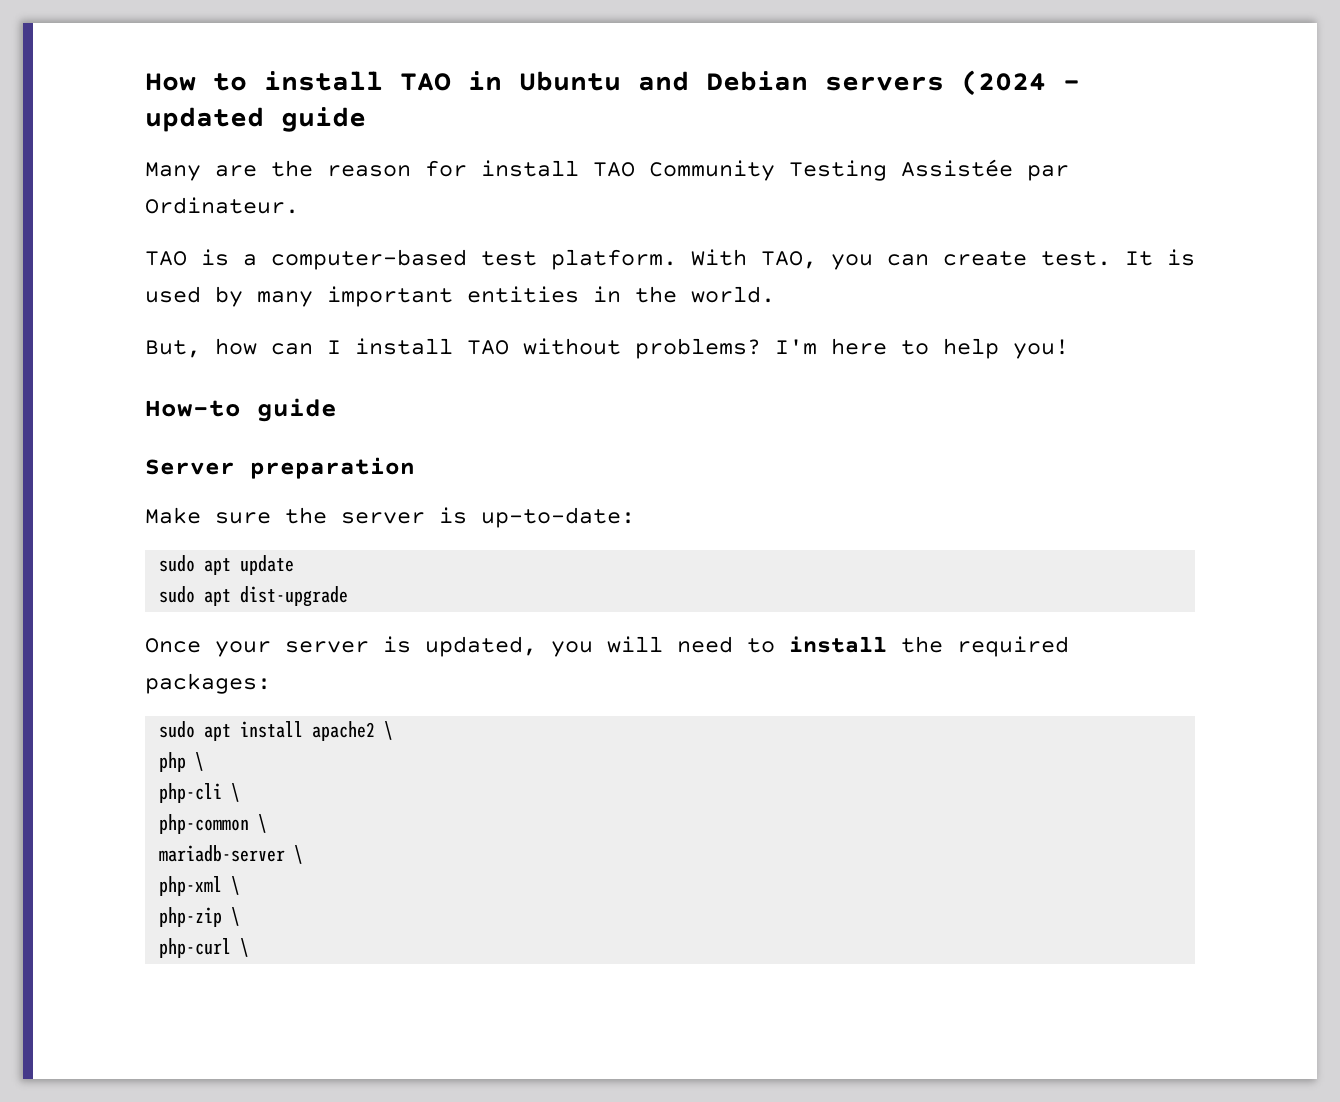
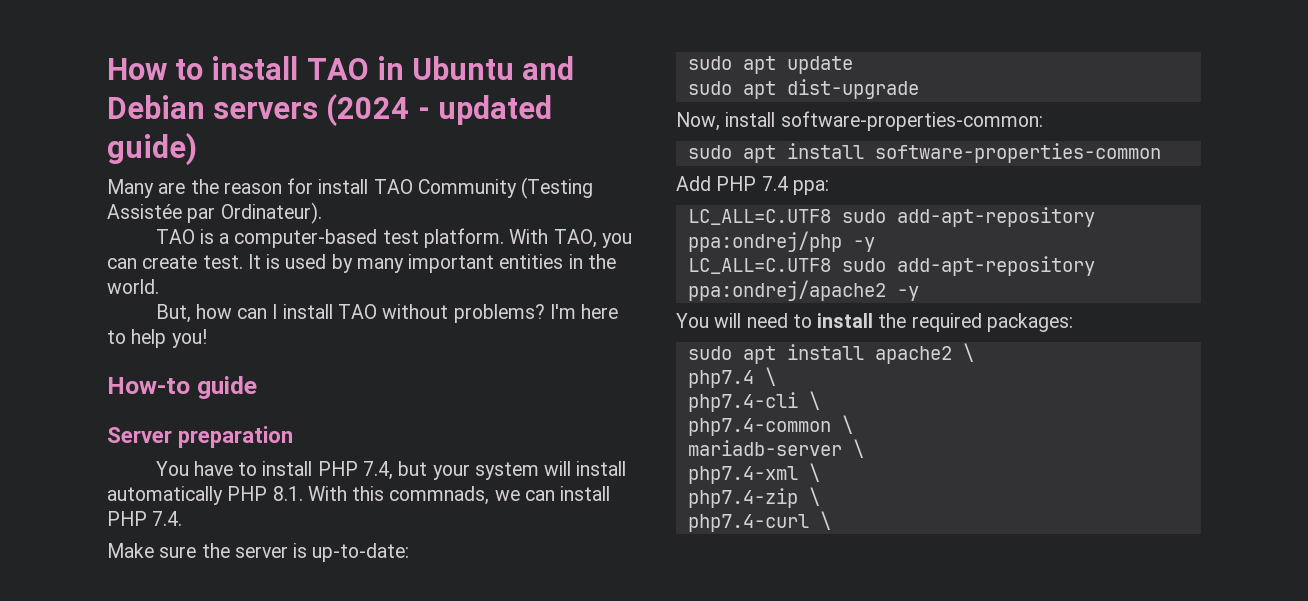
- How to install TAO in Ubuntu and Debian servers (2024 - updated guide
+ How to install TAO in Ubuntu and Debian servers (2024 - updated guide)
- Many are the reason for install TAO Community Testing Assistée par Ordinateur.
+ Many are the reason for install TAO Community (Testing Assistée par Ordinateur).
+ You have to install PHP 7.4, but your system will install automatically PHP 8.1. With this commnads, we can install PHP 7.4.
- Once your server is updated, you will need to install the required packages:
+ Now, install software-properties-common:
+ sudo apt install software-properties-common
+ Add PHP 7.4 ppa:
+ LC_ALL=C.UTF8 sudo add-apt-repository ppa:ondrej/php -y
+ LC_ALL=C.UTF8 sudo add-apt-repository ppa:ondrej/apache2 -y
+ You will need to install the required packages:
- php \
- php-cli \
- php-common \
+ php7.4 \
+ php7.4-cli \
+ php7.4-common \
- php-xml \
- php-zip \
- php-curl \
+ php7.4-xml \
+ php7.4-zip \
+ php7.4-curl \

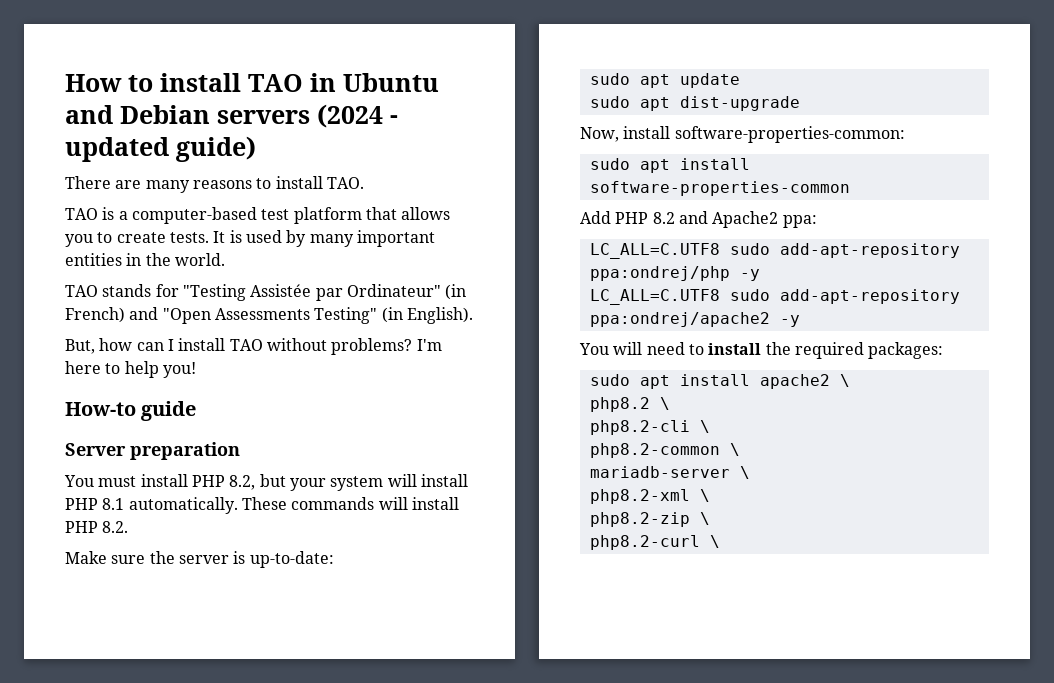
- Many are the reason for install TAO Community (Testing Assistée par Ordinateur).
+ There are many reasons to install TAO.
- TAO is a computer-based test platform. With TAO, you can create test.
+ TAO is a computer-based test platform that allows you to create tests.
+ TAO stands for "Testing Assistée par Ordinateur" (in French) and "Open Assessments Testing" (in English).
- You have to install PHP 7.4, but your system will install automatically PHP 8.1. With this commnads, we can install PHP 7.4.
+ You must install PHP 8.2, but your system will install PHP 8.1 automatically. These commands will install PHP 8.2.
- Add PHP 7.4 ppa:
+ Add PHP 8.2 and Apache2 ppa:
- php7.4 \
- php7.4-cli \
- php7.4-common \
+ php8.2 \
+ php8.2-cli \
+ php8.2-common \
- php7.4-xml \
- php7.4-zip \
- php7.4-curl \
+ php8.2-xml \
+ php8.2-zip \
+ php8.2-curl \

